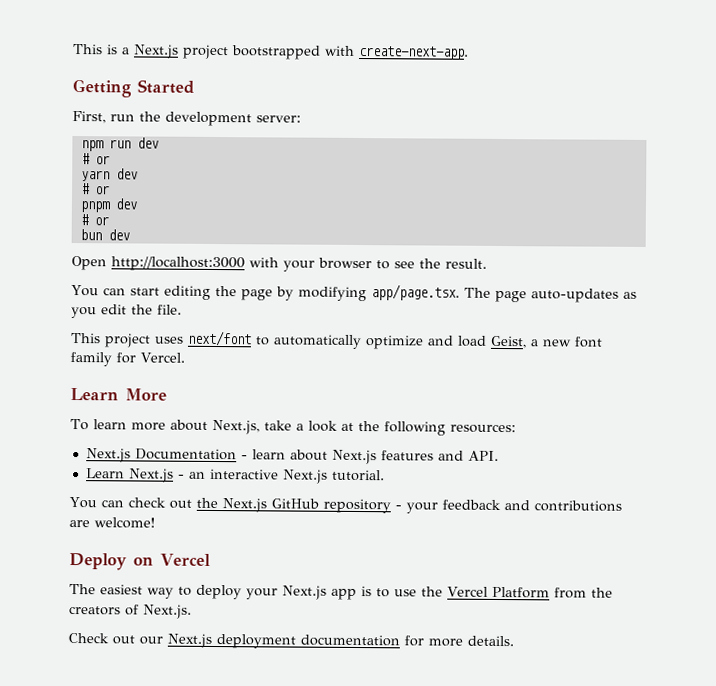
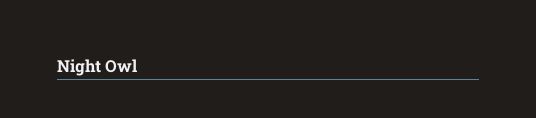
- This is a Next.js project bootstrapped with create-next-app.
- Getting Started
- First, run the development server:
- npm run dev
- # or
- yarn dev
- # or
- pnpm dev
- # or
- bun dev
- Open http://localhost:3000 with your browser to see the result.
- You can start editing the page by modifying app/page.tsx. The page auto-updates as you edit the file.
- This project uses next/font to automatically optimize and load Geist, a new font family for Vercel.
- Learn More
- To learn more about Next.js, take a look at the following resources:
- Next.js Documentation - learn about Next.js features and API.
- Learn Next.js - an interactive Next.js tutorial.
- You can check out the Next.js GitHub repository - your feedback and contributions are welcome!
- Deploy on Vercel
- The easiest way to deploy your Next.js app is to use the Vercel Platform from the creators of Next.js.
- Check out our Next.js deployment documentation for more details.
+ Night Owl

